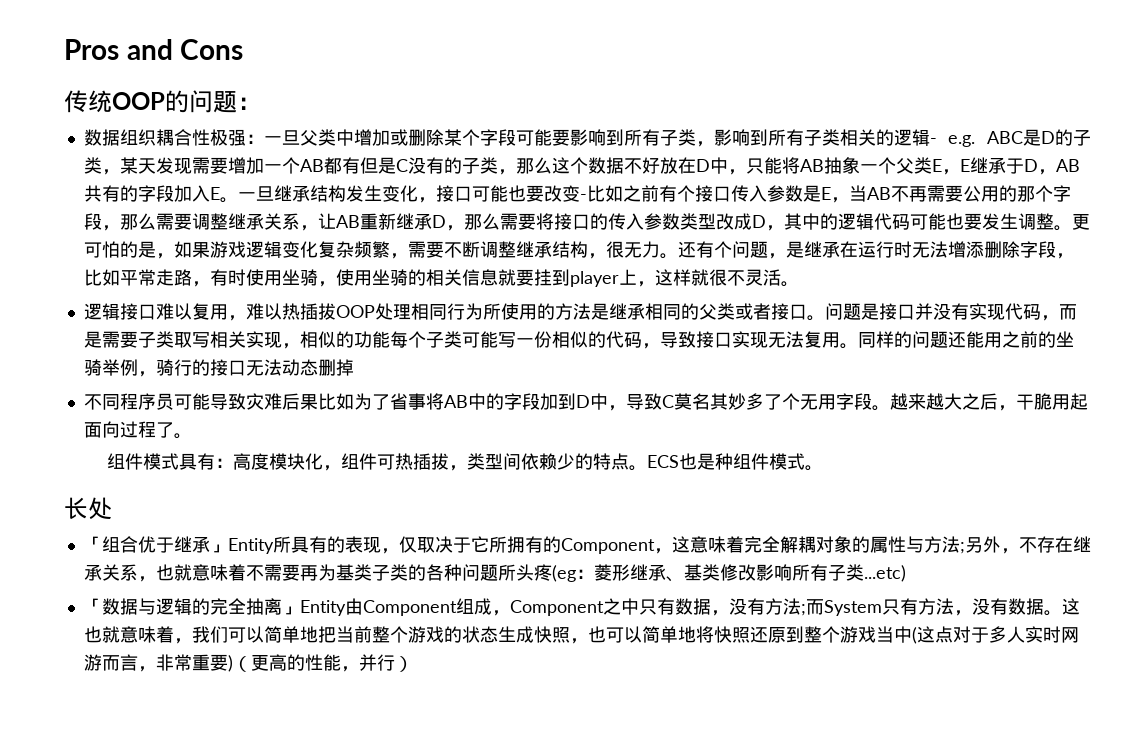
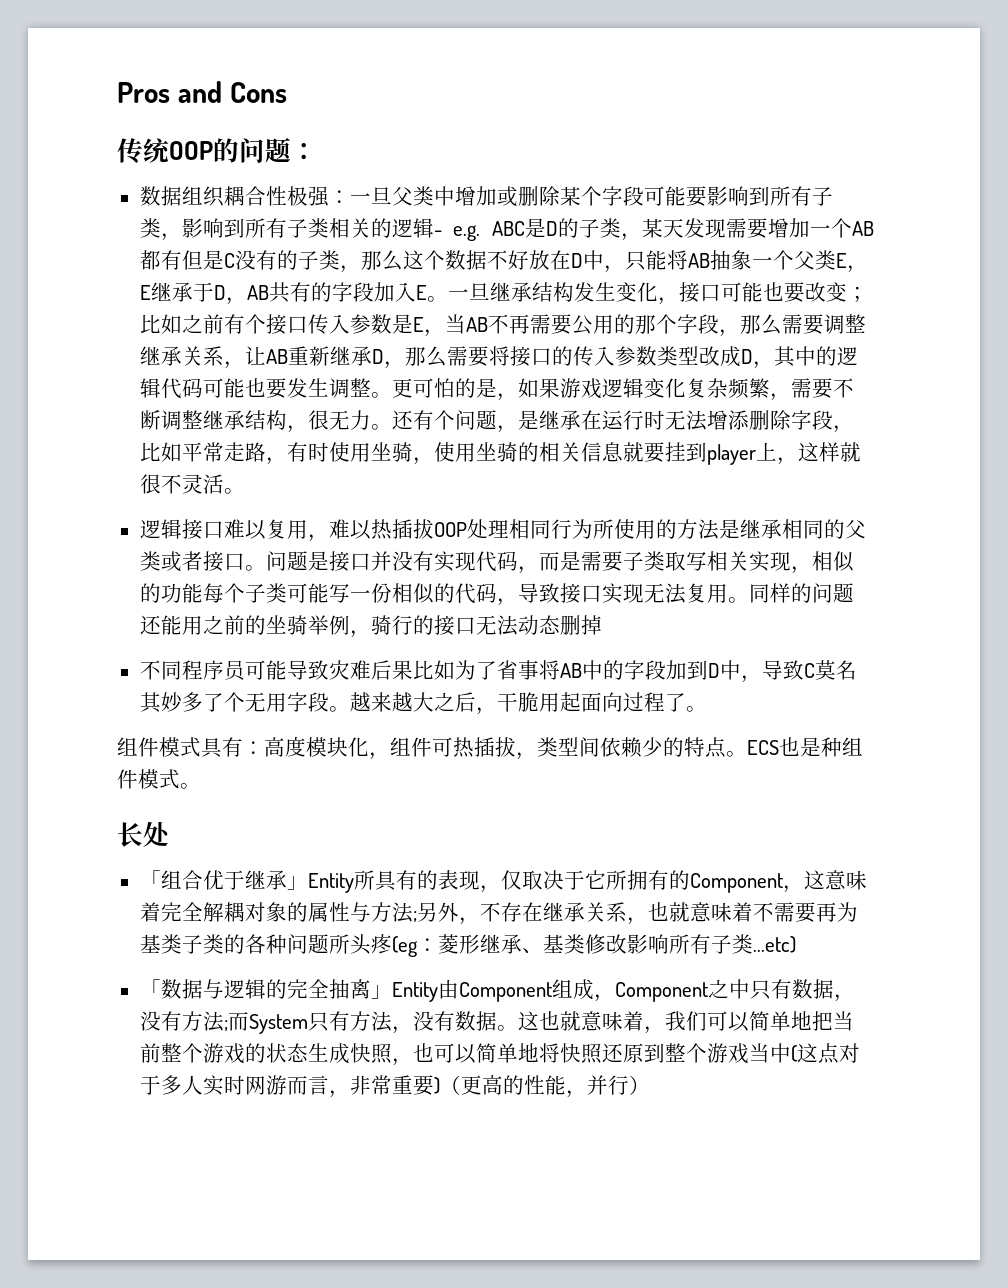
- 一旦继承结构发生变化，接口可能也要改变-比如之前有个接口传入参数是E，当AB不再需要公用的那个字段，那么需要调整继承关系，让AB重新继承D，那么需要将接口的传入参数类型改成D，其中的逻辑代码可能也要发生调整。
+ 一旦继承结构发生变化，接口可能也要改变；比如之前有个接口传入参数是E，当AB不再需要公用的那个字段，那么需要调整继承关系，让AB重新继承D，那么需要将接口的传入参数类型改成D，其中的逻辑代码可能也要发生调整。

